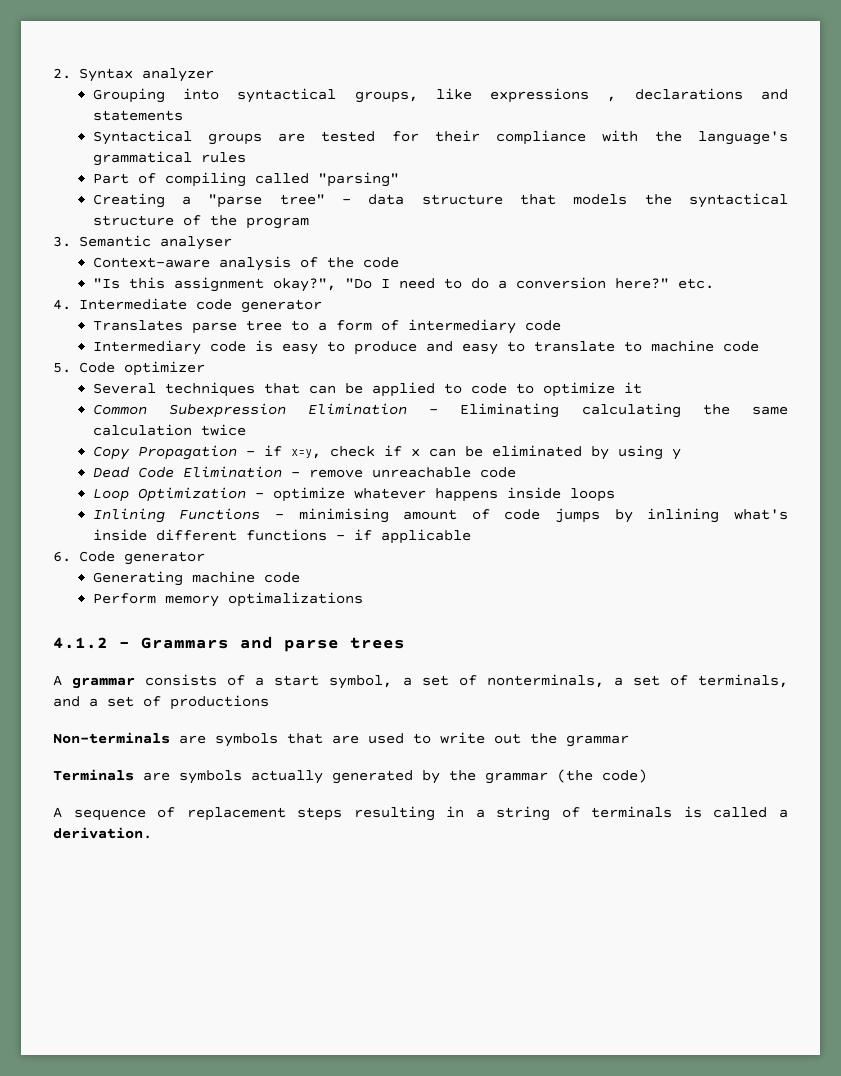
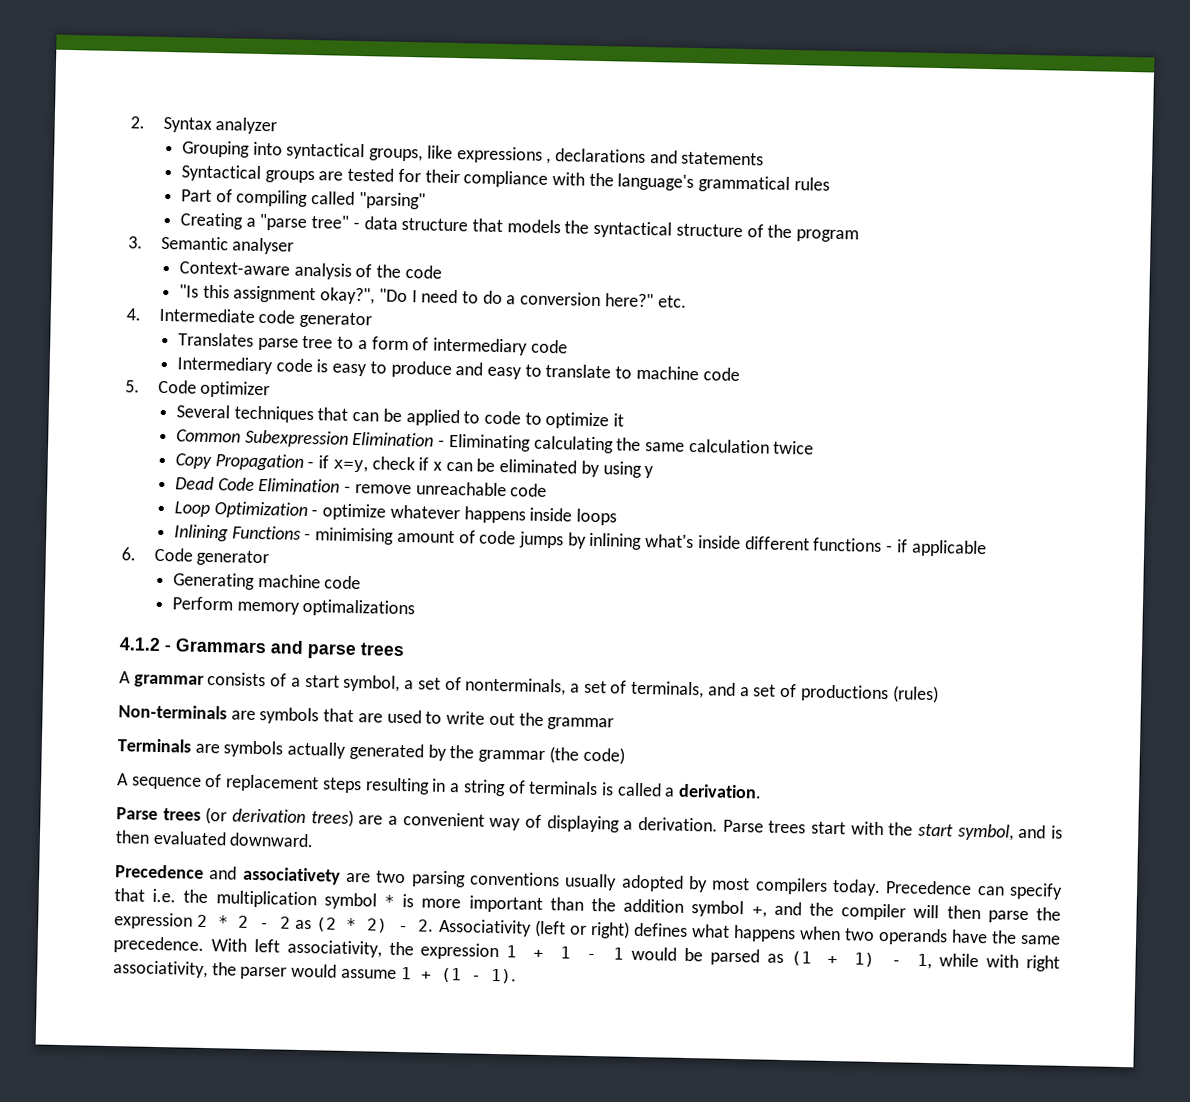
- A grammar consists of a start symbol, a set of nonterminals, a set of terminals, and a set of productions
+ A grammar consists of a start symbol, a set of nonterminals, a set of terminals, and a set of productions (rules)
+ Parse trees (or derivation trees) are a convenient way of displaying a derivation. Parse trees start with the start symbol, and is then evaluated downward.
+ Precedence and associativety are two parsing conventions usually adopted by most compilers today. Precedence can specify that i.e. the multiplication symbol * is more important than the addition symbol +, and the compiler will then parse the expression 2 * 2 - 2 as (2 * 2) - 2. Associativity (left or right) defines what happens when two operands have the same precedence. With left associativity, the expression 1 + 1 - 1 would be parsed as (1 + 1) - 1, while with right associativity, the parser would assume 1 + (1 - 1).

